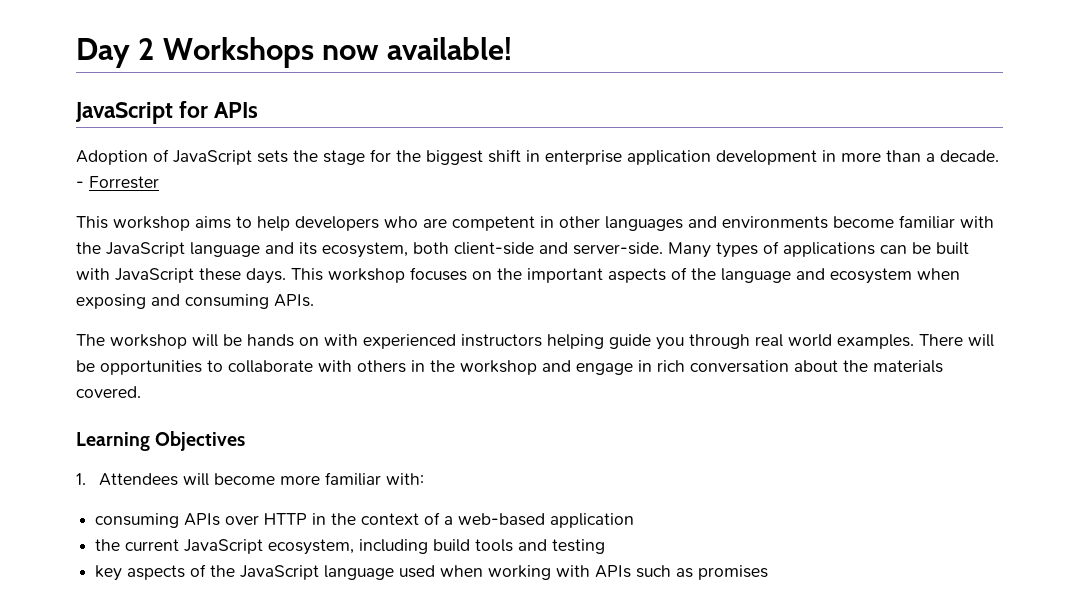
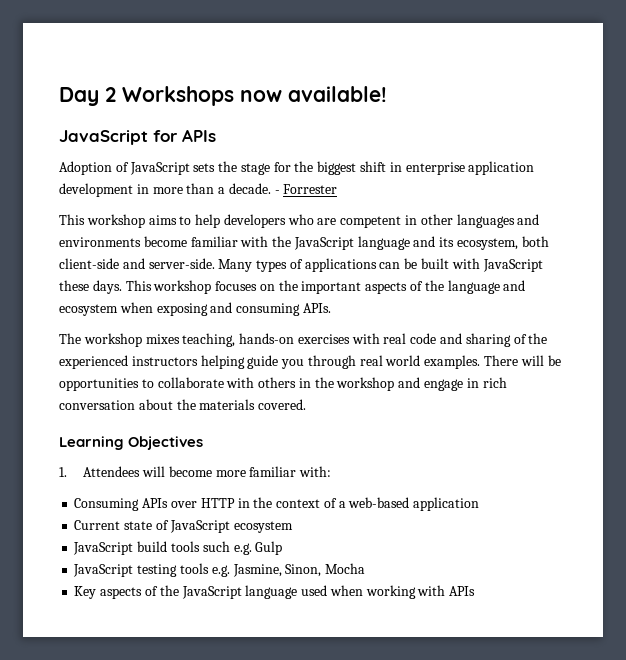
- The workshop will be hands on with experienced instructors helping guide you through real world examples.
+ The workshop mixes teaching, hands-on exercises with real code and sharing of the experienced instructors helping guide you through real world examples.
- consuming APIs over HTTP in the context of a web-based application
+ Consuming APIs over HTTP in the context of a web-based application
- the current JavaScript ecosystem, including build tools and testing
- key aspects of the JavaScript language used when working with APIs such as promises
+ Current state of JavaScript ecosystem
+ JavaScript build tools such e.g. Gulp
+ JavaScript testing tools e.g. Jasmine, Sinon, Mocha
+ Key aspects of the JavaScript language used when working with APIs

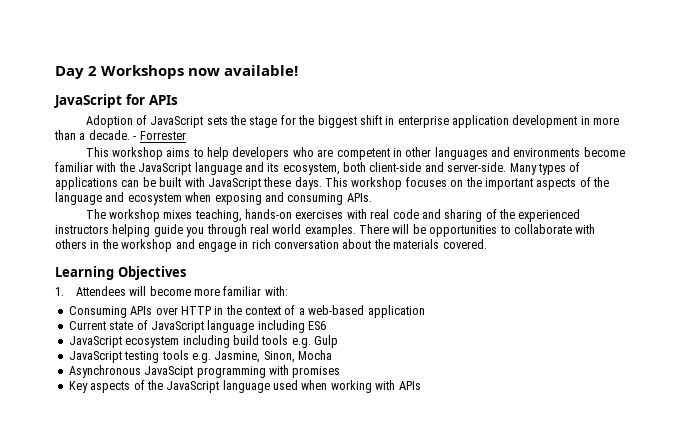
- Current state of JavaScript ecosystem
- JavaScript build tools such e.g. Gulp
+ Current state of JavaScript language including ES6
+ JavaScript ecosystem including build tools e.g. Gulp
+ Asynchronous JavaScipt programming with promises

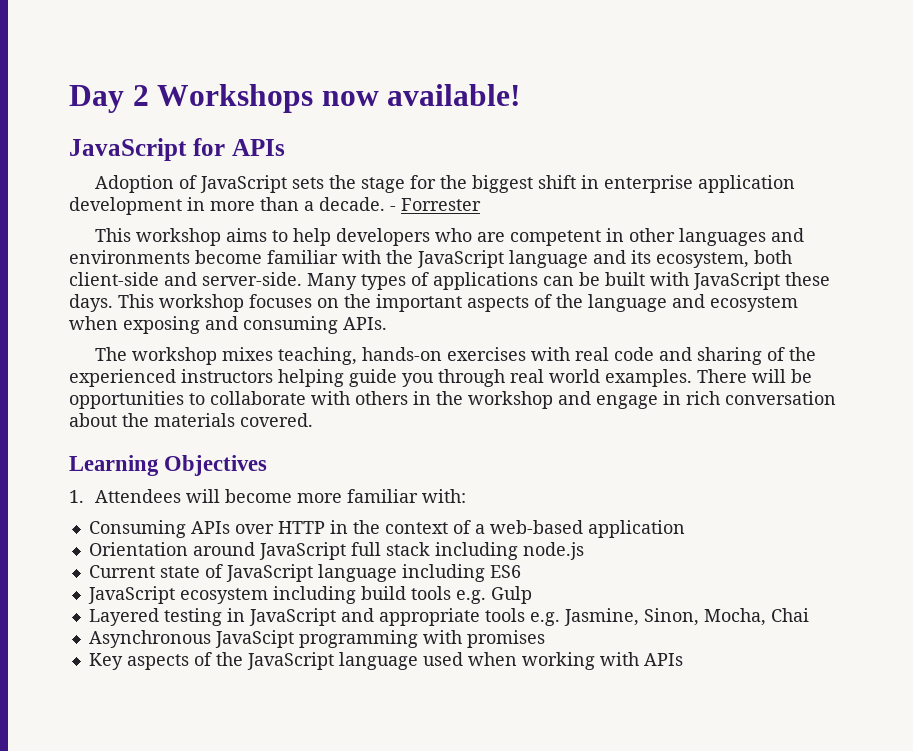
+ Orientation around JavaScript full stack including node.js
- JavaScript testing tools e.g. Jasmine, Sinon, Mocha
+ Layered testing in JavaScript and appropriate tools e.g. Jasmine, Sinon, Mocha, Chai

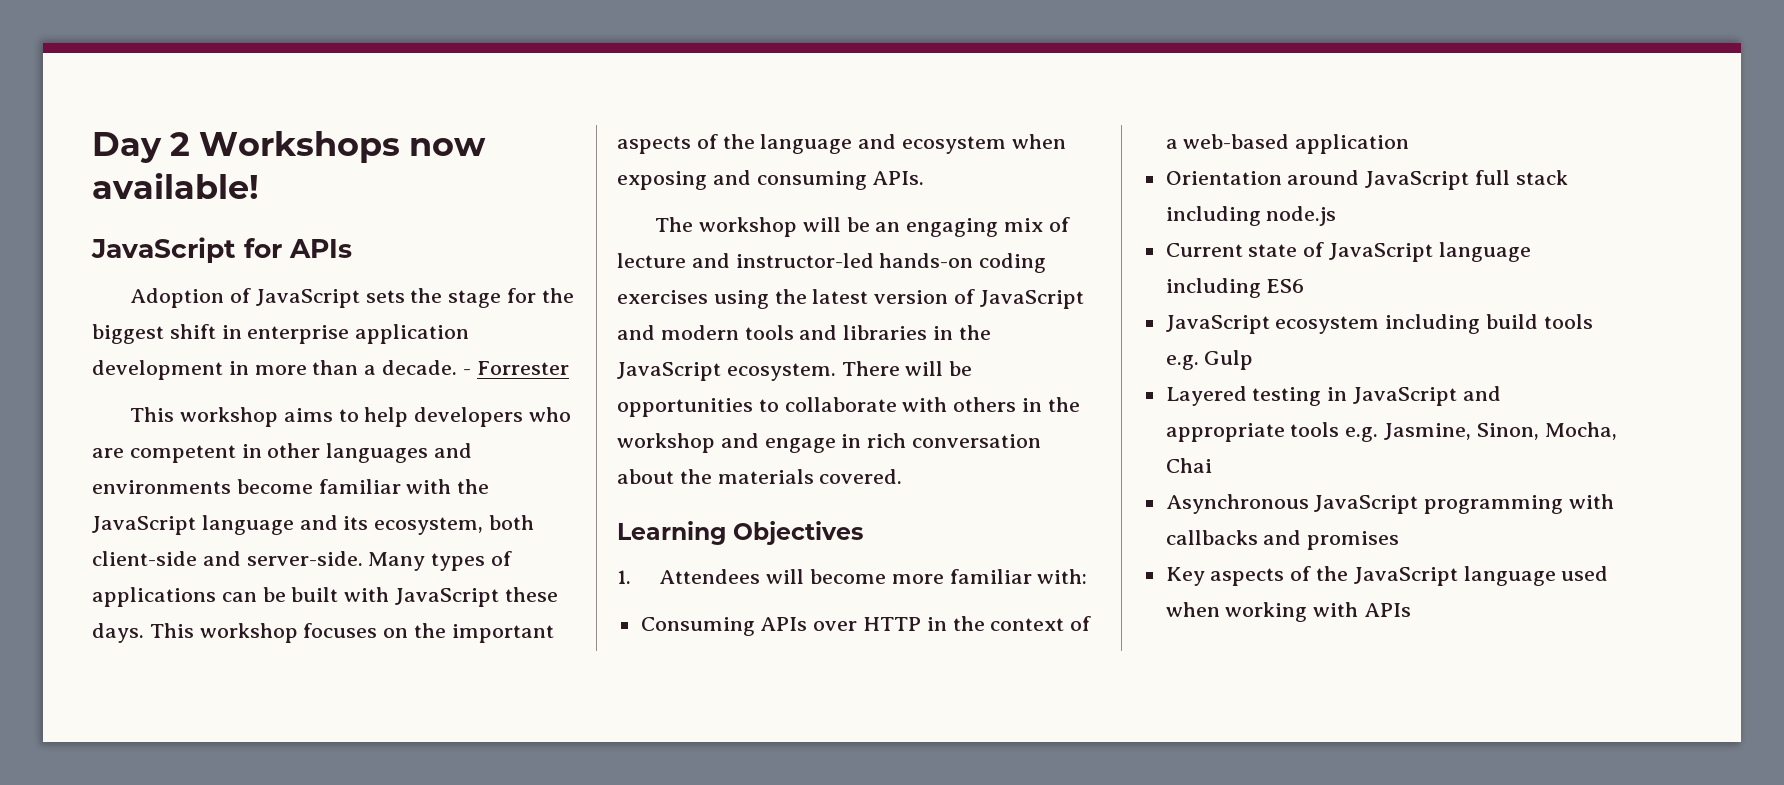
- The workshop mixes teaching, hands-on exercises with real code and sharing of the experienced instructors helping guide you through real world examples.
+ The workshop will be an engaging mix of lecture and instructor-led hands-on coding exercises using the latest version of JavaScript and modern tools and libraries in the JavaScript ecosystem.
- Asynchronous JavaScipt programming with promises
+ Asynchronous JavaScript programming with callbacks and promises

